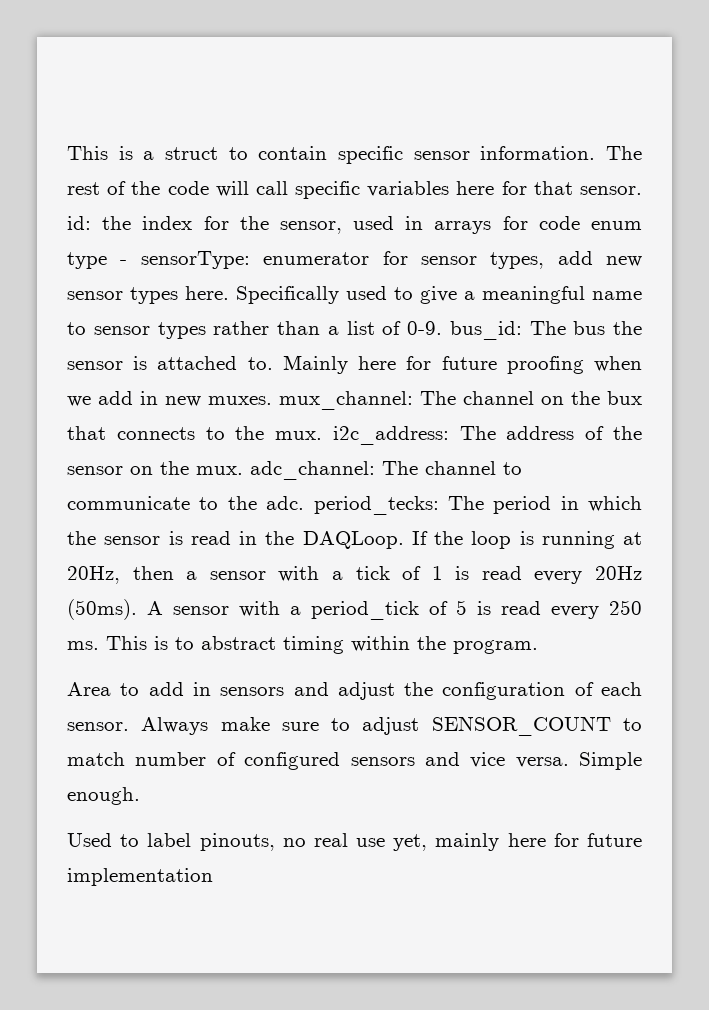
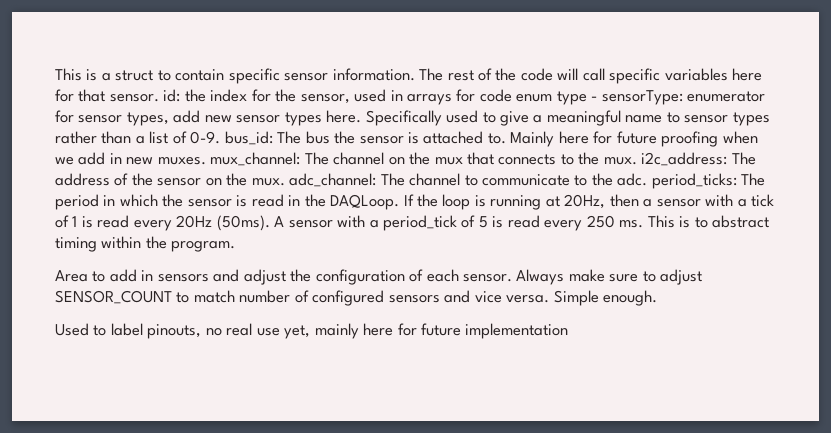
- Mainly here for future proofing when we add in new muxes. mux_channel: The channel on the bux that connects to the mux. i2c_address: The address of the sensor on the mux. adc_channel: The channel to communicate to the adc. period_tecks: The period in which the sensor is read in the DAQLoop.
+ Mainly here for future proofing when we add in new muxes. mux_channel: The channel on the mux that connects to the mux. i2c_address: The address of the sensor on the mux. adc_channel: The channel to communicate to the adc. period_ticks: The period in which the sensor is read in the DAQLoop.

